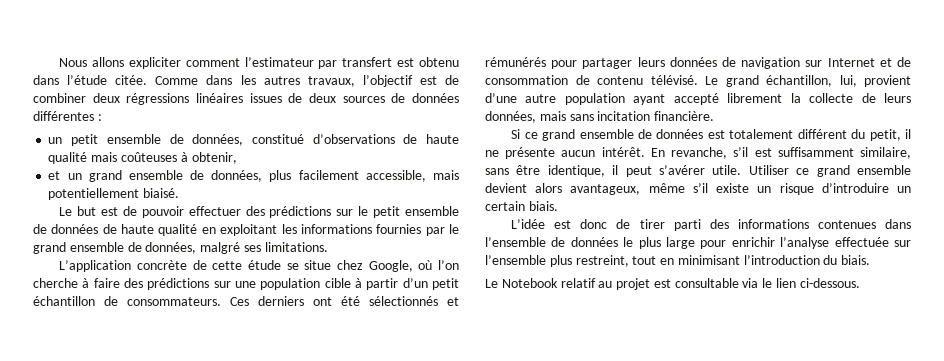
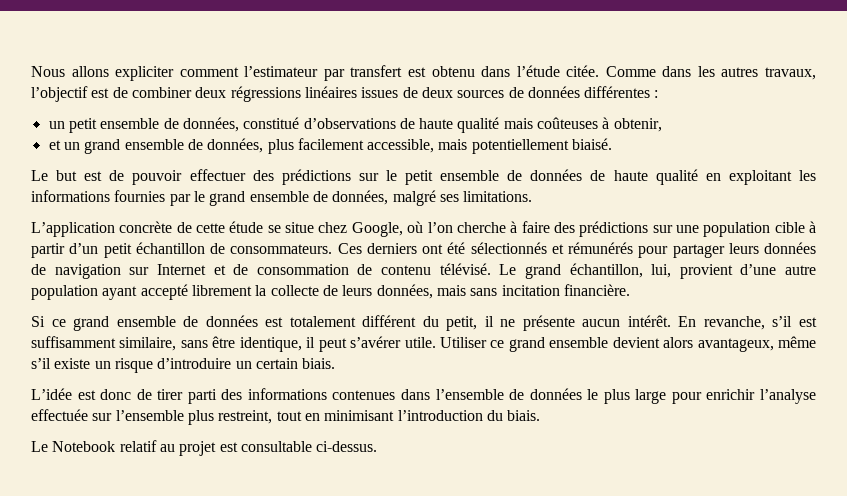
- Le Notebook relatif au projet est consultable via le lien ci-dessous.
+ Le Notebook relatif au projet est consultable ci-dessus.

